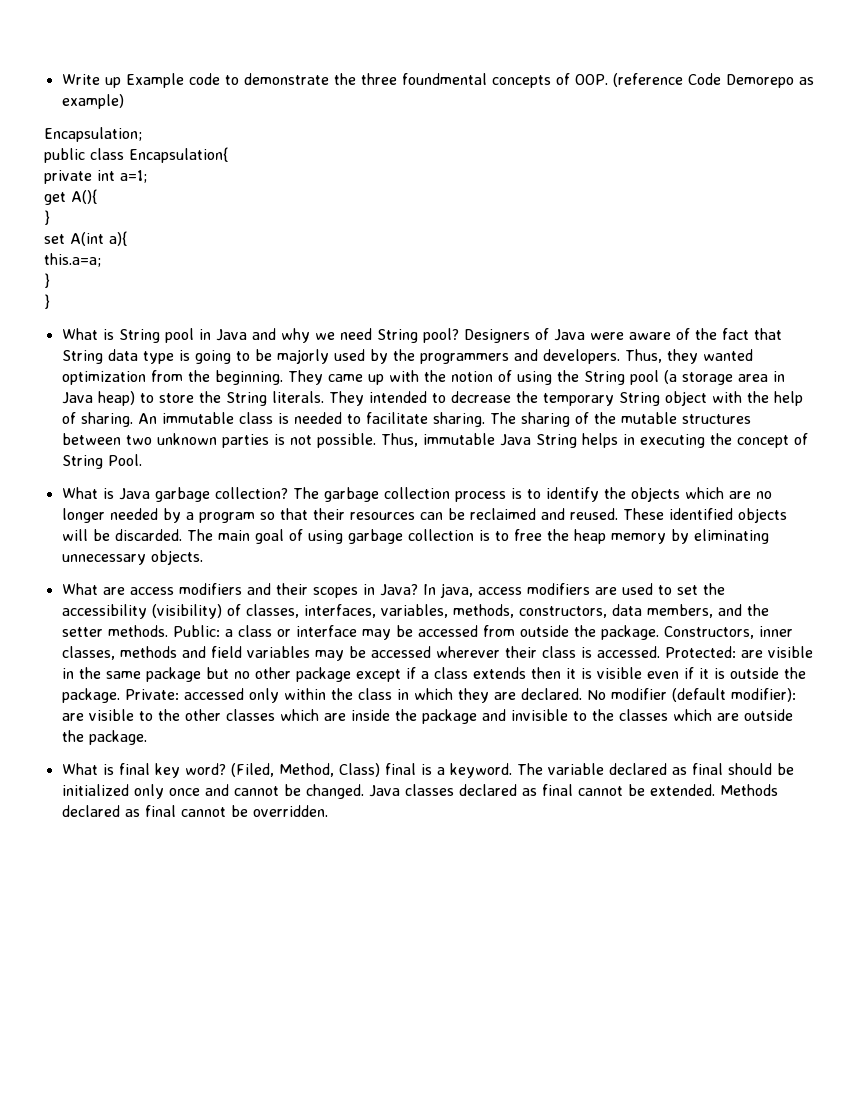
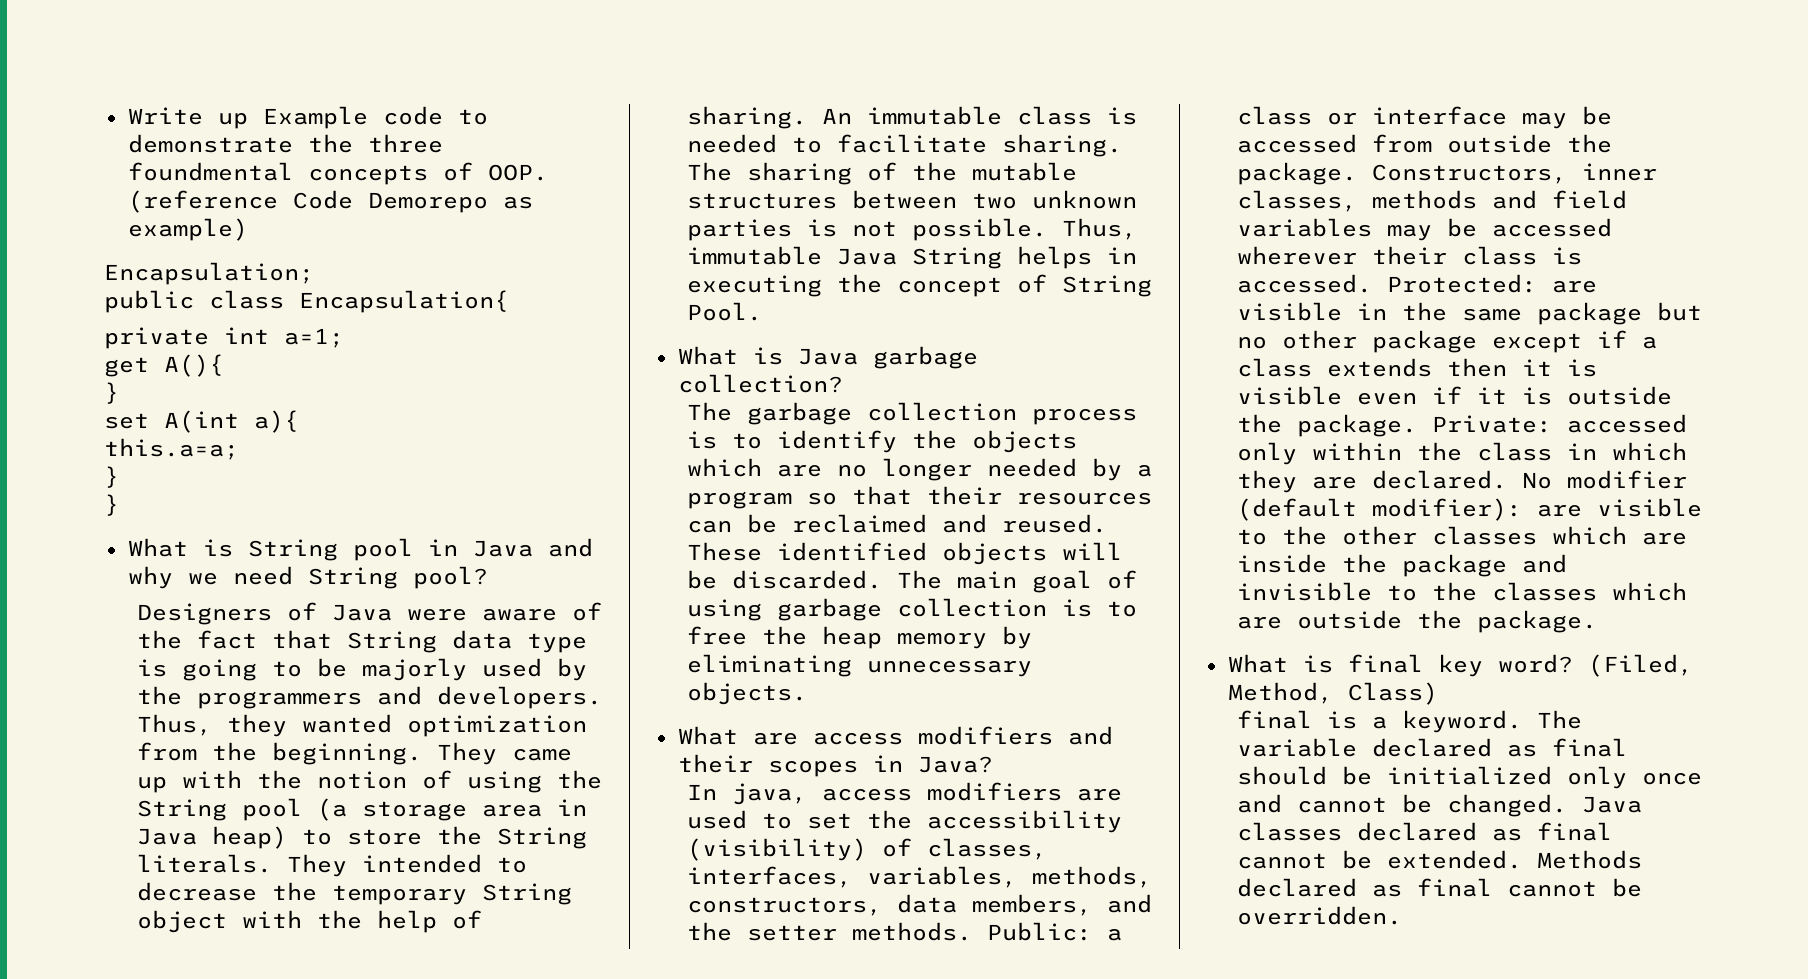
- What is String pool in Java and why we need String pool? Designers of Java were aware of the fact that String data type is going to be majorly used by the programmers and developers.
+ What is String pool in Java and why we need String pool?
+ Designers of Java were aware of the fact that String data type is going to be majorly used by the programmers and developers.
- What is Java garbage collection? The garbage collection process is to identify the objects which are no longer needed by a program so that their resources can be reclaimed and reused.
+ What is Java garbage collection?
+ The garbage collection process is to identify the objects which are no longer needed by a program so that their resources can be reclaimed and reused.
- What are access modifiers and their scopes in Java? In java, access modifiers are used to set the accessibility (visibility) of classes, interfaces, variables, methods, constructors, data members, and the setter methods.
+ What are access modifiers and their scopes in Java?
+ In java, access modifiers are used to set the accessibility (visibility) of classes, interfaces, variables, methods, constructors, data members, and the setter methods.
- (Filed, Method, Class) final is a keyword.
+ (Filed, Method, Class)
+ final is a keyword.

